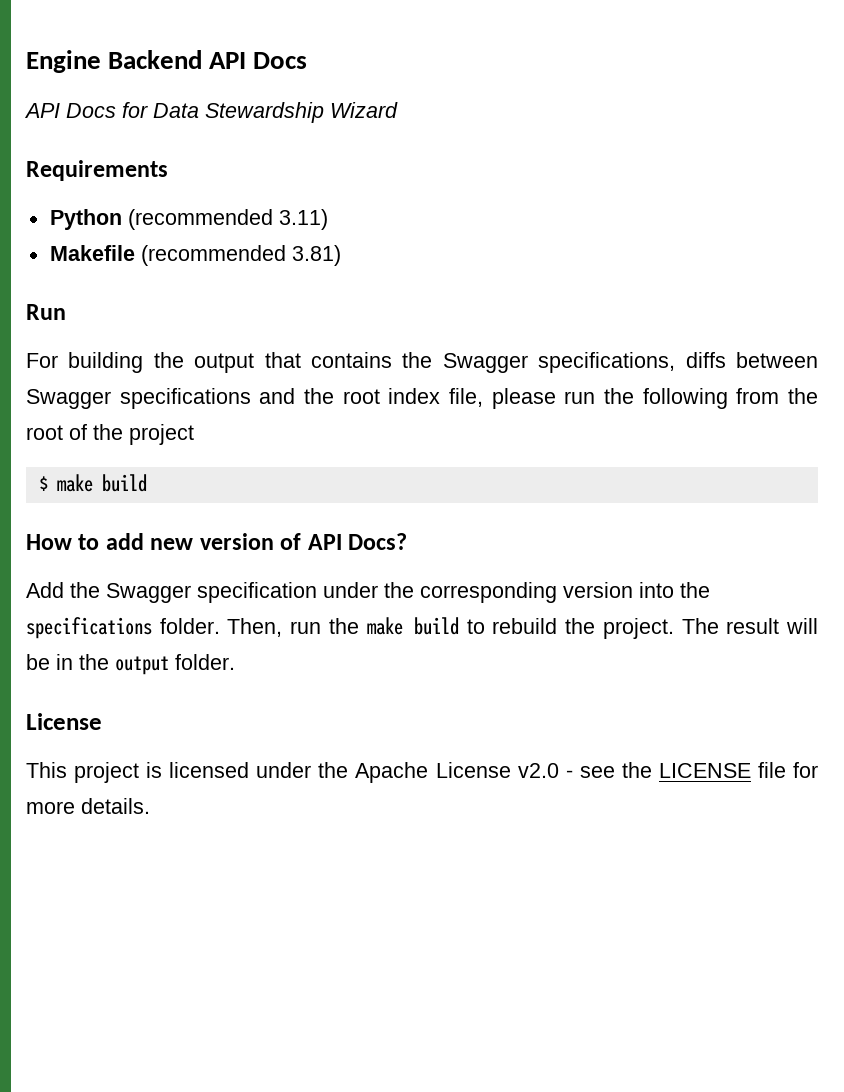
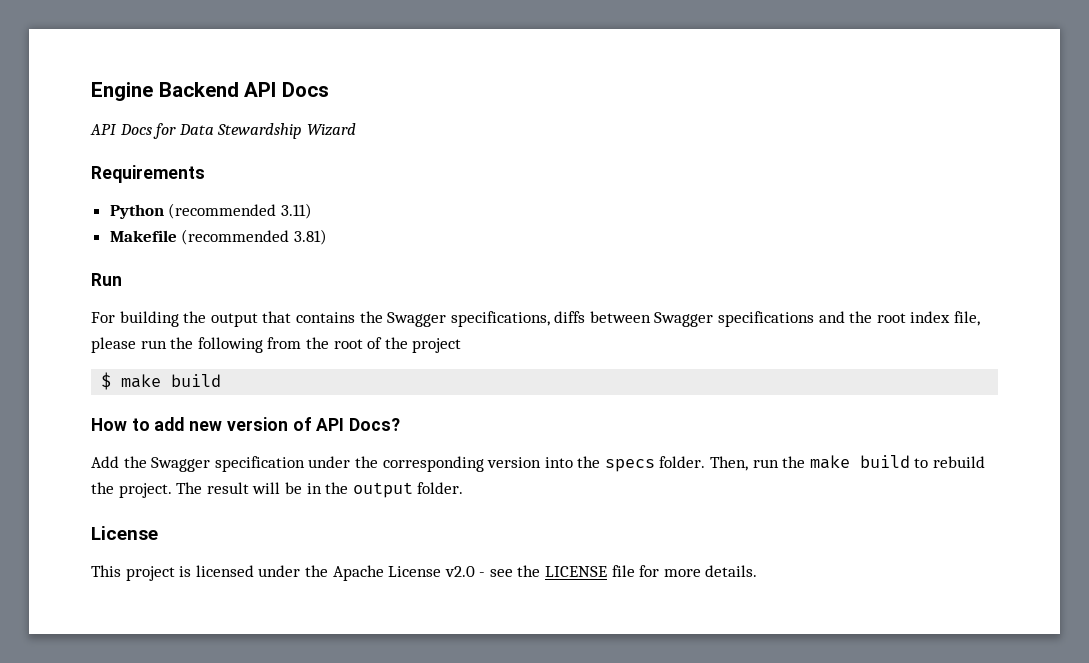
- Add the Swagger specification under the corresponding version into the specifications folder.
+ Add the Swagger specification under the corresponding version into the specs folder.

